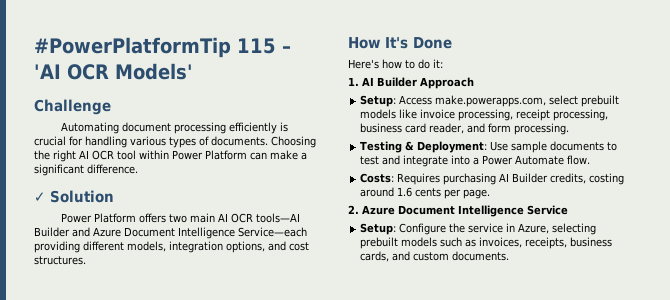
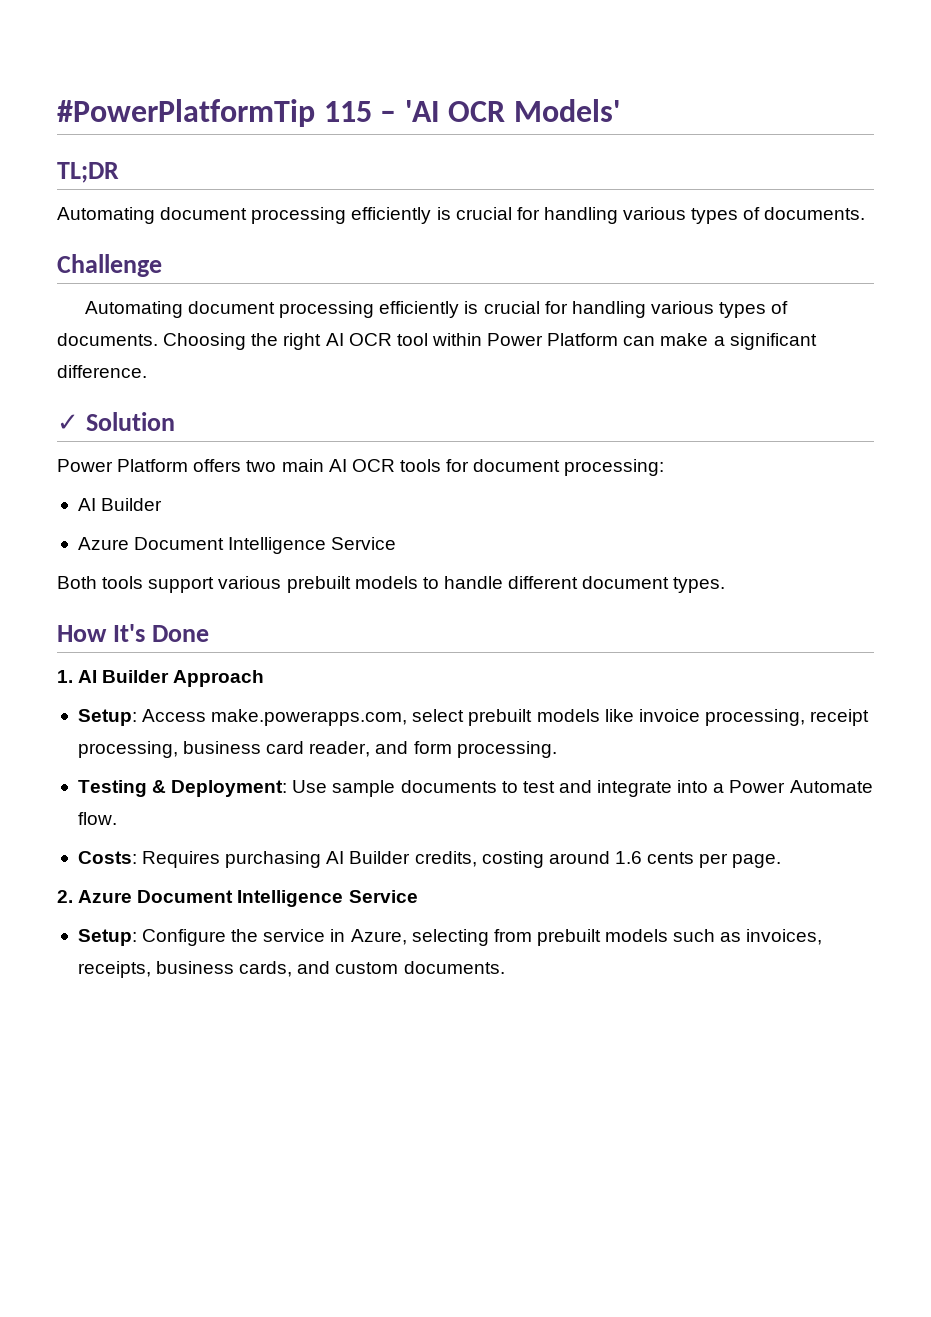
+ TL;DR
+ Automating document processing efficiently is crucial for handling various types of documents.
- Power Platform offers two main AI OCR tools—AI Builder and Azure Document Intelligence Service—each providing different models, integration options, and cost structures.
+ Power Platform offers two main AI OCR tools for document processing:
+ AI Builder
+ Azure Document Intelligence Service
+ Both tools support various prebuilt models to handle different document types.
  How It's Done
- Here's how to do it:
- Setup: Configure the service in Azure, selecting prebuilt models such as invoices, receipts, business cards, and custom documents.
+ Setup: Configure the service in Azure, selecting from prebuilt models such as invoices, receipts, business cards, and custom documents.

